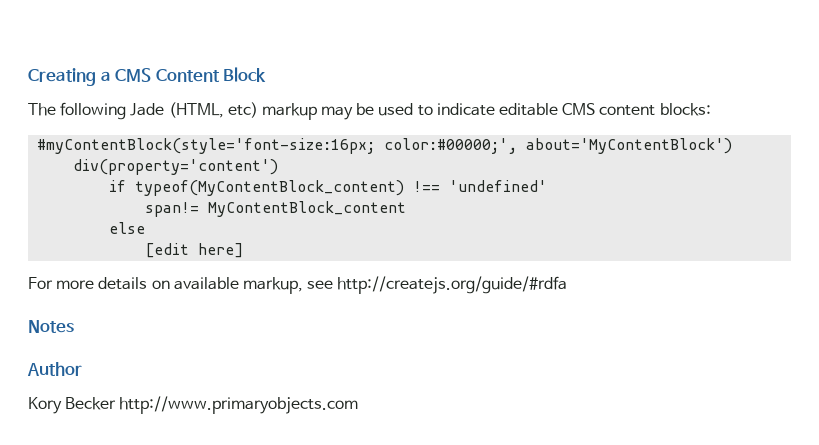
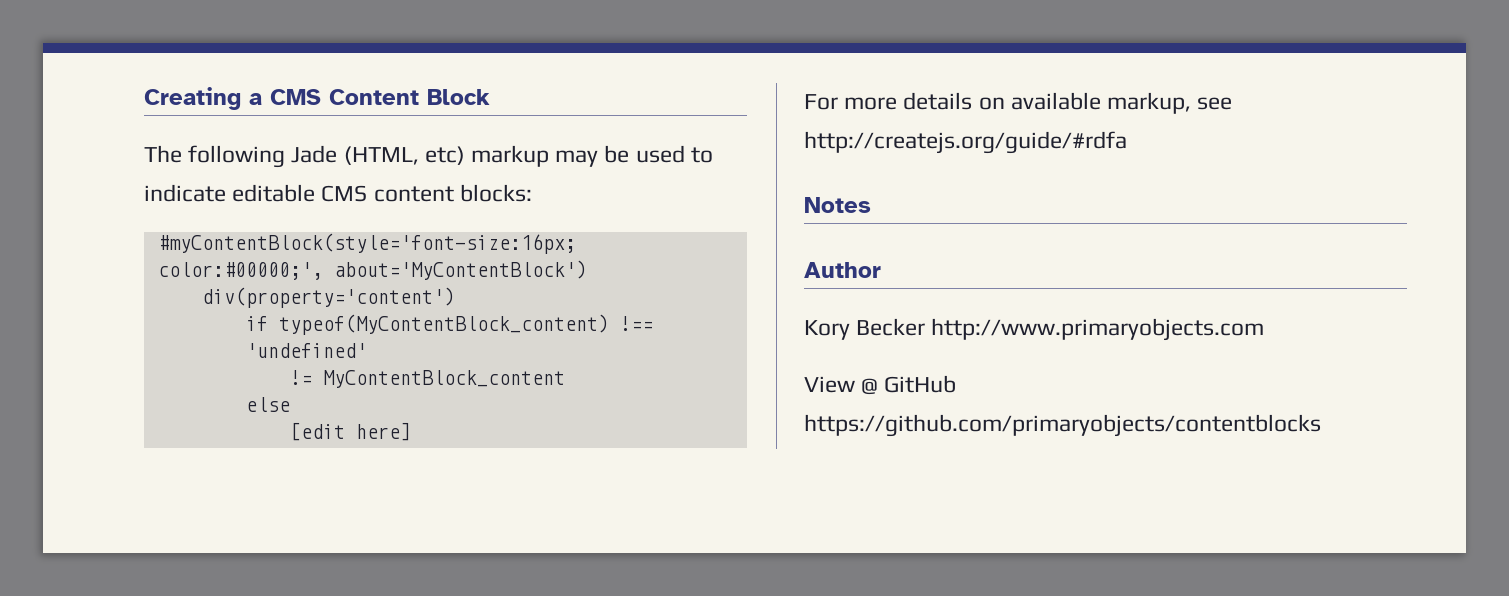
- span!= MyContentBlock_content
+ != MyContentBlock_content
+ View @ GitHub https://github.com/primaryobjects/contentblocks

